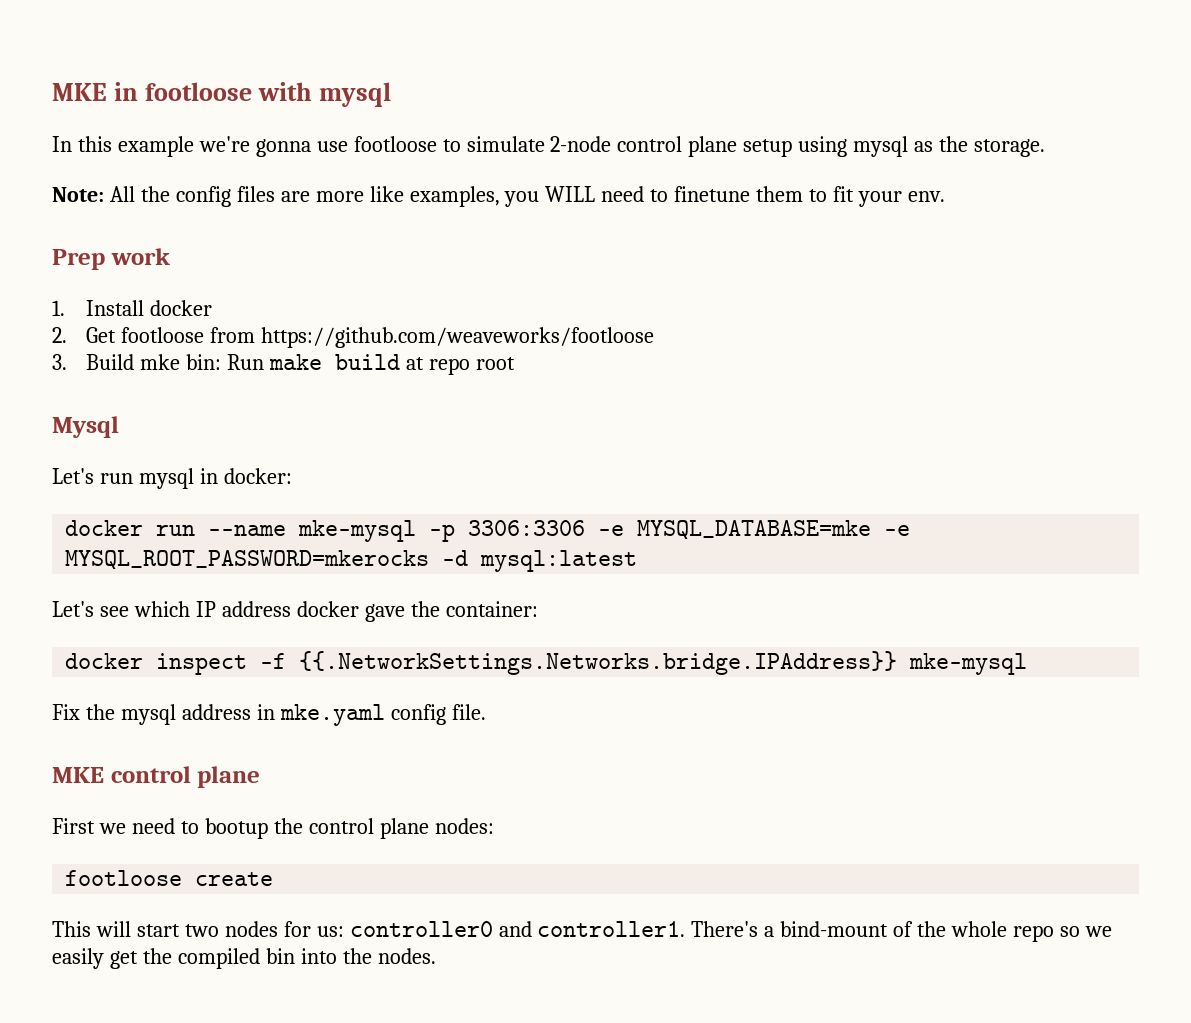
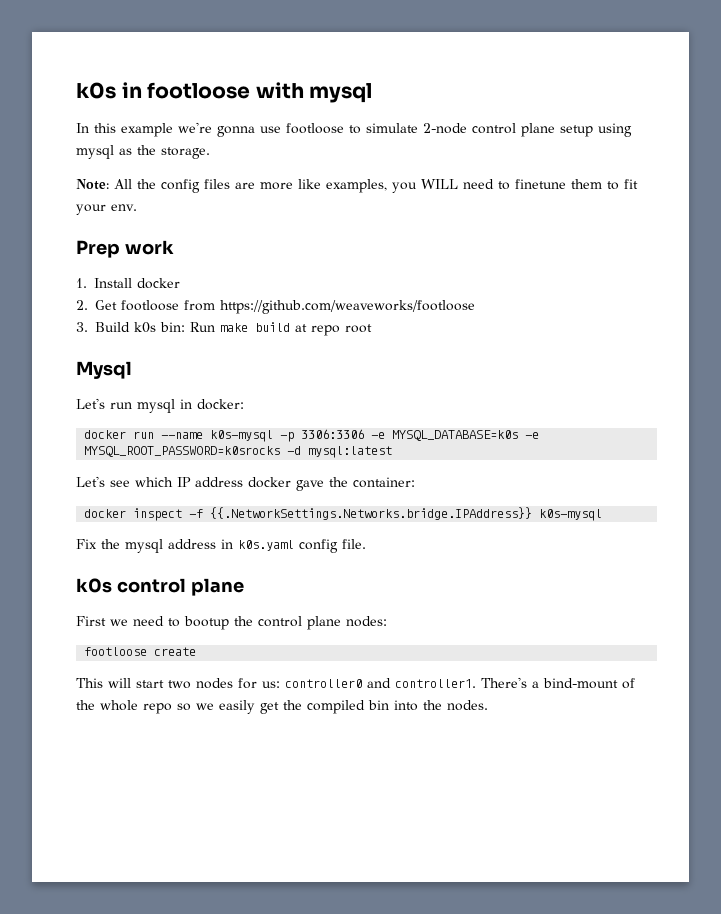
- MKE in footloose with mysql
+ k0s in footloose with mysql
- 3. Build mke bin: Run make build at repo root
+ 3. Build k0s bin: Run make build at repo root
- docker run --name mke-mysql -p 3306:3306 -e MYSQL_DATABASE=mke -e MYSQL_ROOT_PASSWORD=mkerocks -d mysql:latest
+ docker run --name k0s-mysql -p 3306:3306 -e MYSQL_DATABASE=k0s -e MYSQL_ROOT_PASSWORD=k0srocks -d mysql:latest
- docker inspect -f {{.NetworkSettings.Networks.bridge.IPAddress}} mke-mysql
+ docker inspect -f {{.NetworkSettings.Networks.bridge.IPAddress}} k0s-mysql
- Fix the mysql address in mke.yaml config file.
+ Fix the mysql address in k0s.yaml config file.
- MKE control plane
+ k0s control plane

